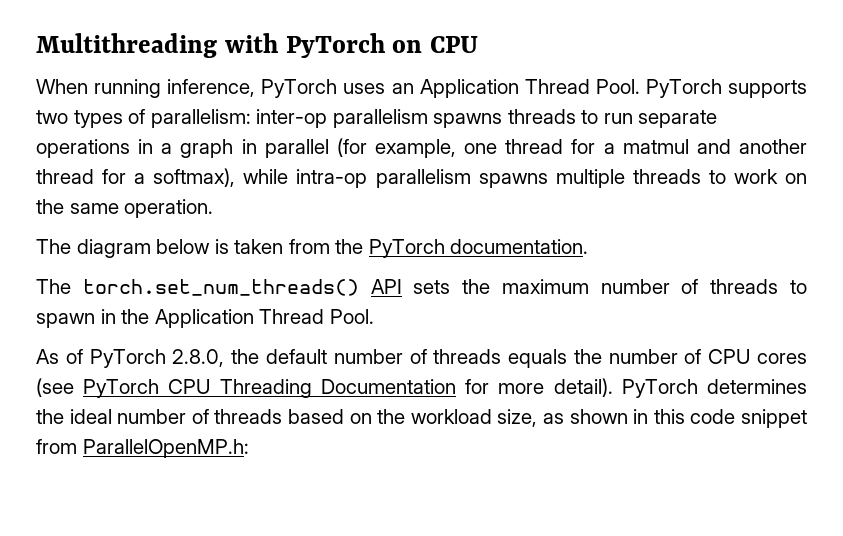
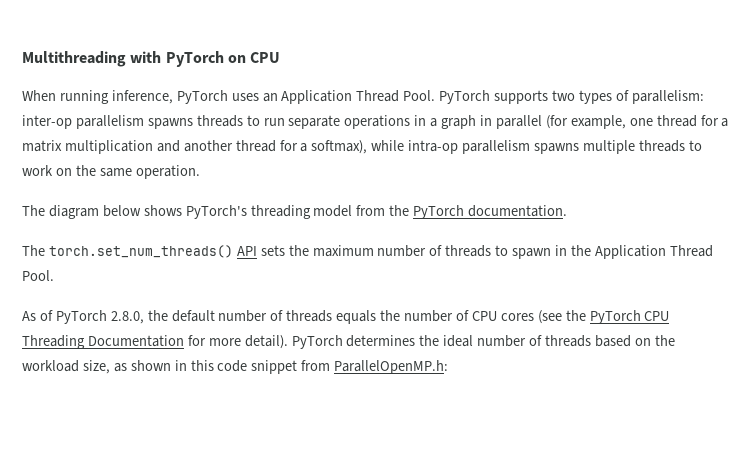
- PyTorch supports two types of parallelism: inter-op parallelism spawns threads to run separate operations in a graph in parallel (for example, one thread for a matmul and another thread for a softmax), while intra-op parallelism spawns multiple threads to work on the same operation.
+ PyTorch supports two types of parallelism: inter-op parallelism spawns threads to run separate operations in a graph in parallel (for example, one thread for a matrix multiplication and another thread for a softmax), while intra-op parallelism spawns multiple threads to work on the same operation.
- The diagram below is taken from the PyTorch documentation.
+ The diagram below shows PyTorch's threading model from the PyTorch documentation.
- As of PyTorch 2.8.0, the default number of threads equals the number of CPU cores (see PyTorch CPU Threading Documentation for more detail).
+ As of PyTorch 2.8.0, the default number of threads equals the number of CPU cores (see the PyTorch CPU Threading Documentation for more detail).

